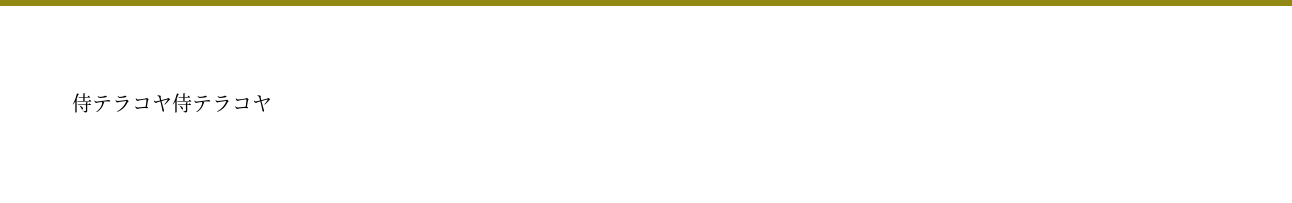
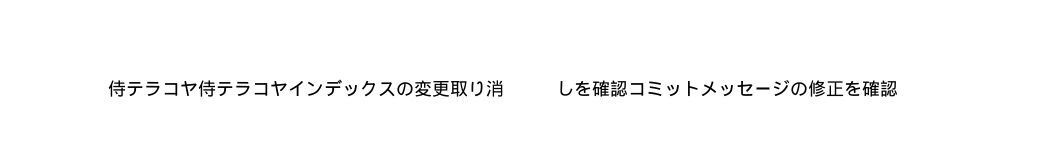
- 侍テラコヤ侍テラコヤ
+ 侍テラコヤ侍テラコヤインデックスの変更取り消しを確認コミットメッセージの修正を確認

